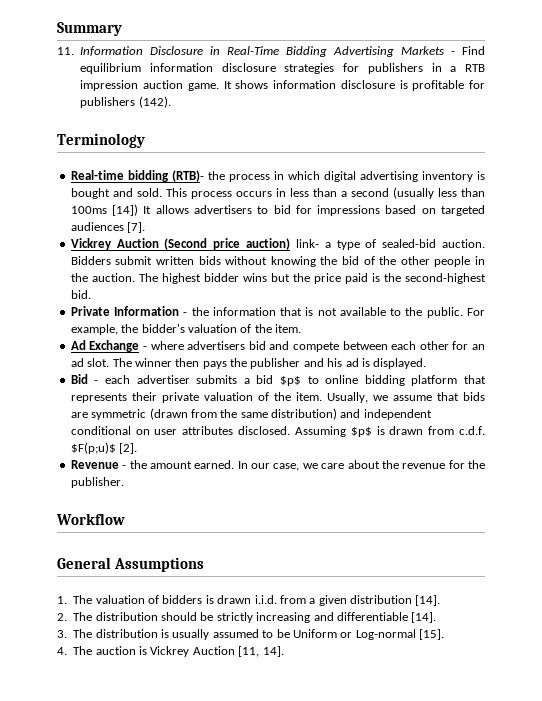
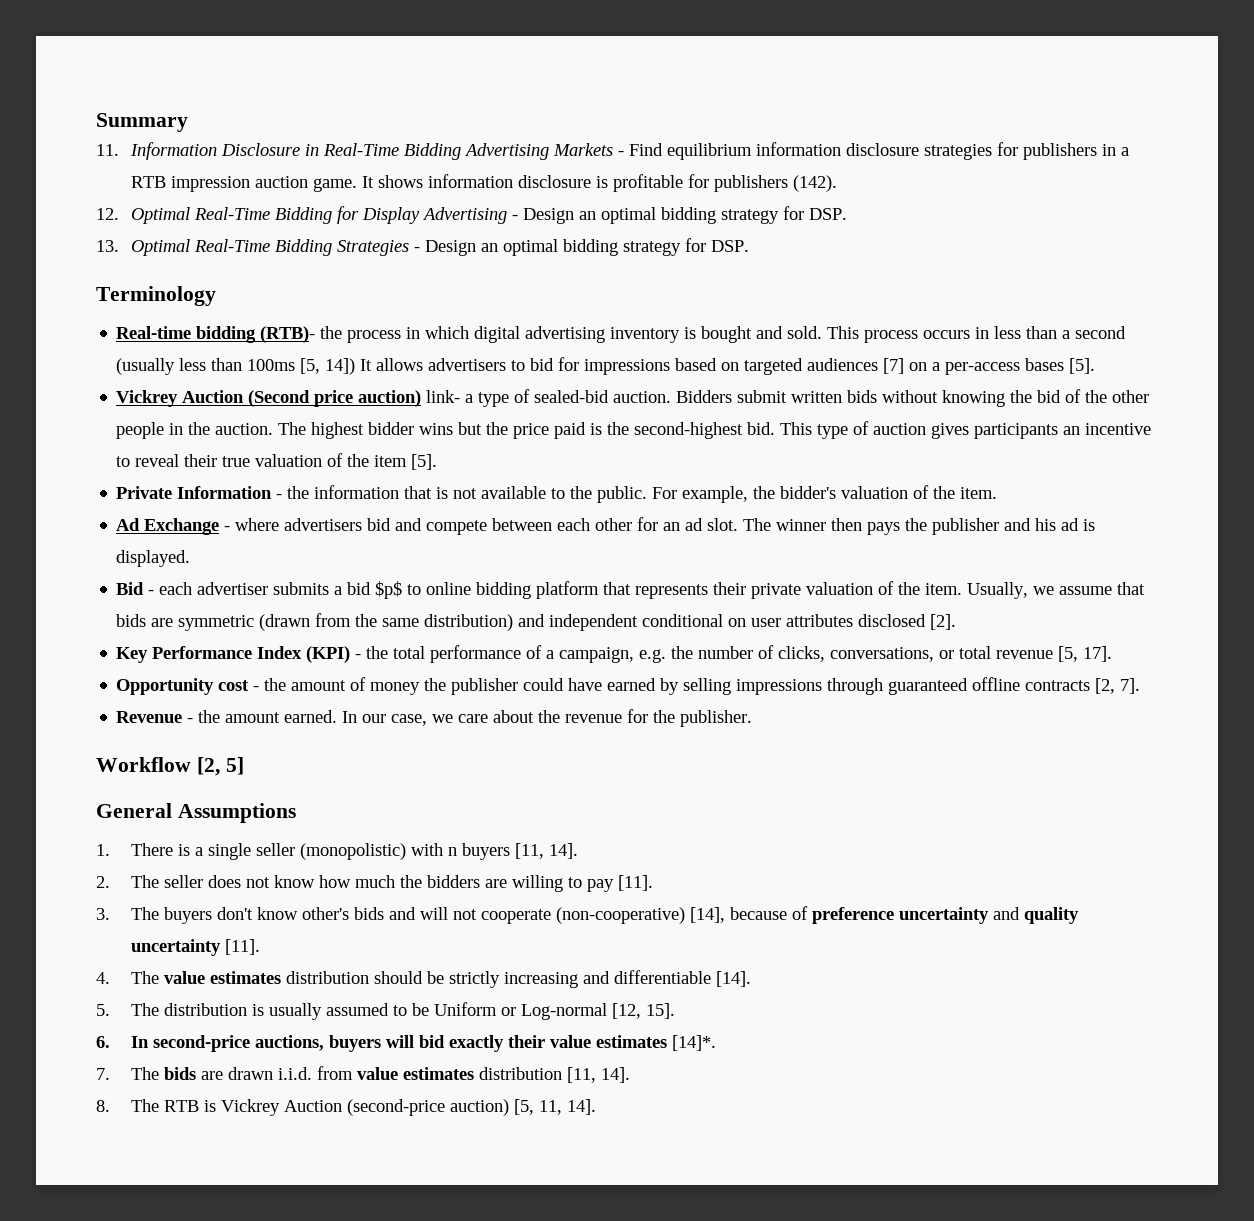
+ 12. Optimal Real-Time Bidding for Display Advertising - Design an optimal bidding strategy for DSP.
+ 13. Optimal Real-Time Bidding Strategies - Design an optimal bidding strategy for DSP.
- This process occurs in less than a second (usually less than 100ms [14]) It allows advertisers to bid for impressions based on targeted audiences [7].
+ This process occurs in less than a second (usually less than 100ms [5, 14]) It allows advertisers to bid for impressions based on targeted audiences [7] on a per-access bases [5].
+ This type of auction gives participants an incentive to reveal their true valuation of the item [5].
- Usually, we assume that bids are symmetric (drawn from the same distribution) and independent conditional on user attributes disclosed. Assuming $p$ is drawn from c.d.f. $F(p;u)$ [2].
+ Usually, we assume that bids are symmetric (drawn from the same distribution) and independent conditional on user attributes disclosed [2].
+ Key Performance Index (KPI) - the total performance of a campaign, e.g. the number of clicks, conversations, or total revenue [5, 17].
+ Opportunity cost - the amount of money the publisher could have earned by selling impressions through guaranteed offline contracts [2, 7].
- Workflow
+ Workflow [2, 5]
- 1. The valuation of bidders is drawn i.i.d. from a given distribution [14].
- 2. The distribution should be strictly increasing and differentiable [14].
+ 1. There is a single seller (monopolistic) with n buyers [11, 14].
+ 2. The seller does not know how much the bidders are willing to pay [11].
+ 3. The buyers don't know other's bids and will not cooperate (non-cooperative) [14], because of preference uncertainty and quality uncertainty [11].
+ 4. The value estimates distribution should be strictly increasing and differentiable [14].
- 3. The distribution is usually assumed to be Uniform or Log-normal [15].
- 4. The auction is Vickrey Auction [11, 14].
+ 5. The distribution is usually assumed to be Uniform or Log-normal [12, 15].
+ 6. In second-price auctions, buyers will bid exactly their value estimates [14]*.
+ 7. The bids are drawn i.i.d. from value estimates distribution [11, 14].
+ 8. The RTB is Vickrey Auction (second-price auction) [5, 11, 14].

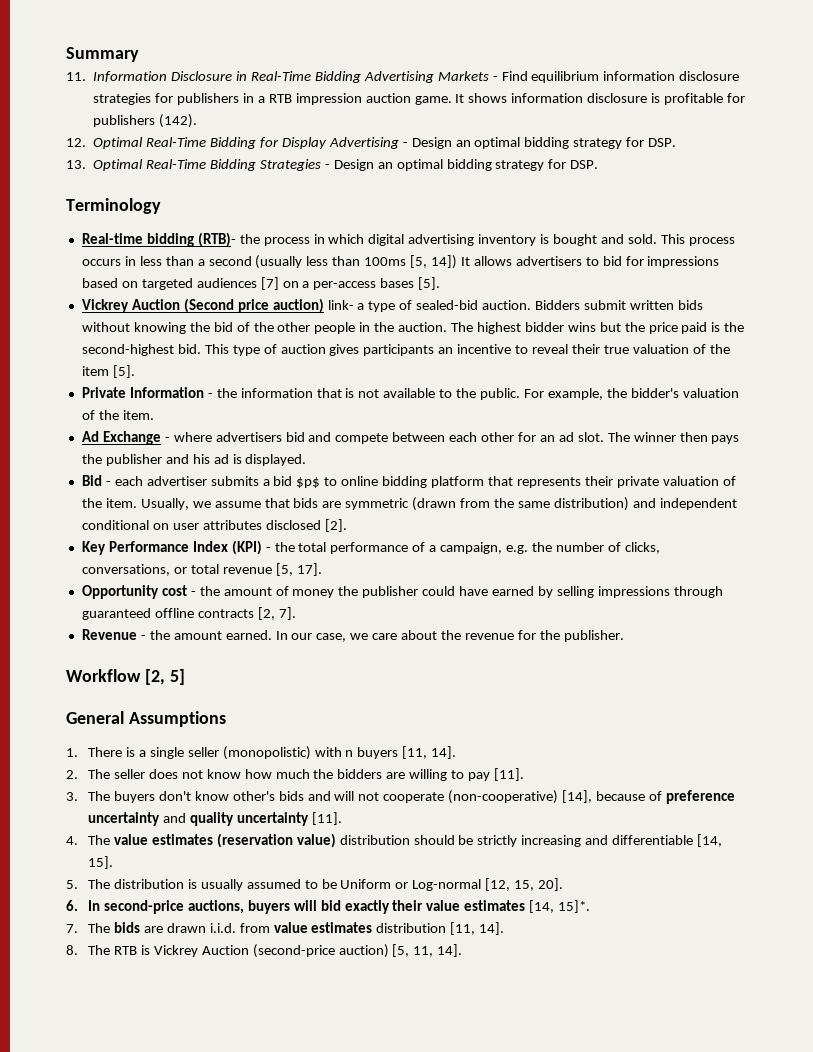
- 4. The value estimates distribution should be strictly increasing and differentiable [14].
+ 4. The value estimates (reservation value) distribution should be strictly increasing and differentiable [14, 15].
- 5. The distribution is usually assumed to be Uniform or Log-normal [12, 15].
+ 5. The distribution is usually assumed to be Uniform or Log-normal [12, 15, 20].
- 6. In second-price auctions, buyers will bid exactly their value estimates [14]*.
+ 6. In second-price auctions, buyers will bid exactly their value estimates [14, 15]*.

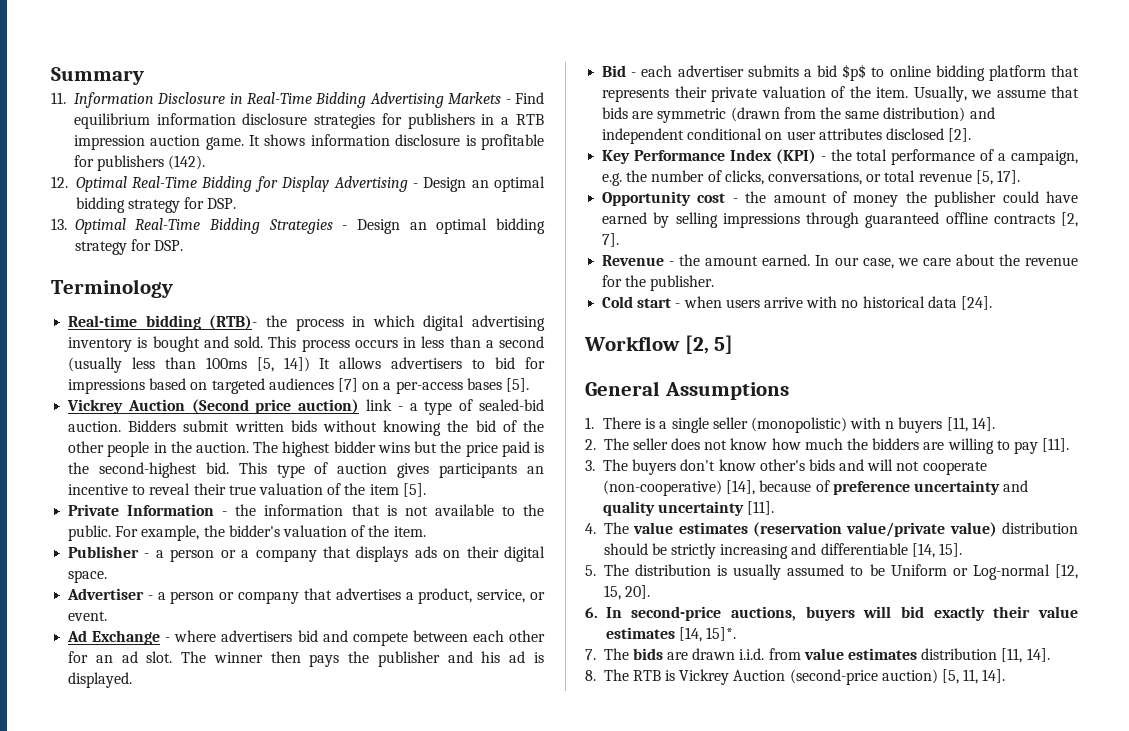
- Vickrey Auction (Second price auction) link- a type of sealed-bid auction.
+ Vickrey Auction (Second price auction) link - a type of sealed-bid auction.
+ Publisher - a person or a company that displays ads on their digital space.
+ Advertiser - a person or company that advertises a product, service, or event.
+ Cold start - when users arrive with no historical data [24].
- 4. The value estimates (reservation value) distribution should be strictly increasing and differentiable [14, 15].
+ 4. The value estimates (reservation value/private value) distribution should be strictly increasing and differentiable [14, 15].

